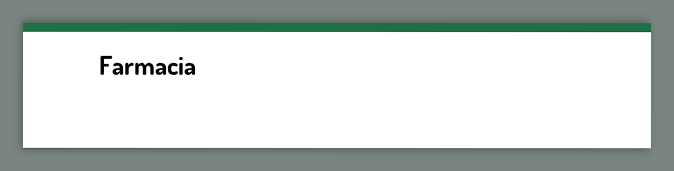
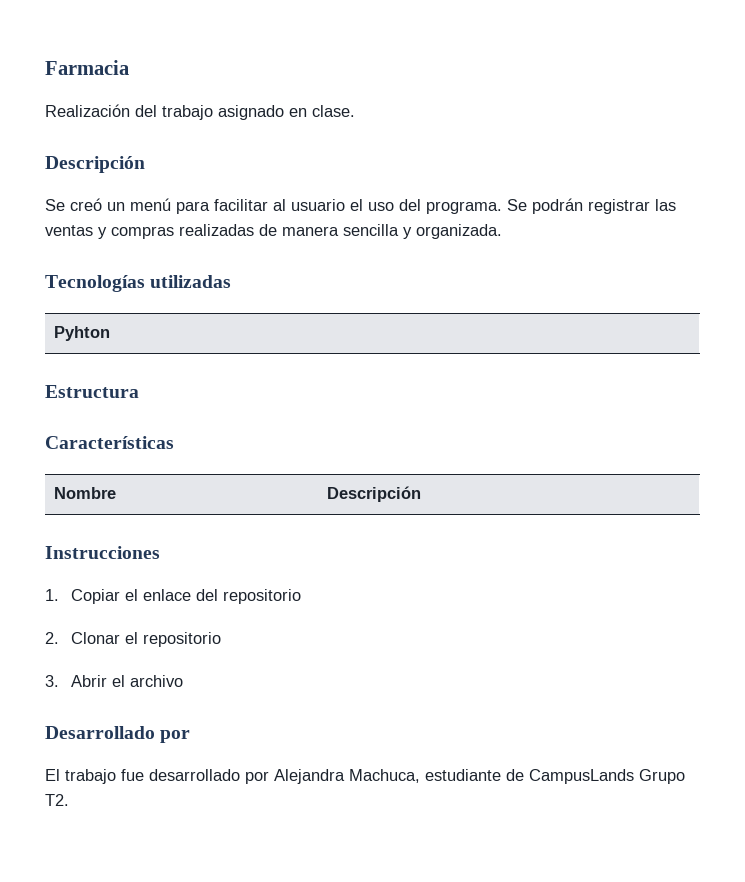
+ Realización del trabajo asignado en clase.
+ Descripción
+ Se creó un menú para facilitar al usuario el uso del programa. Se podrán registrar las ventas y compras realizadas de manera sencilla y organizada.
+ Tecnologías utilizadas
+ Pyhton
+ Estructura
+ Características
+ Nombre | Descripción
+ Instrucciones
+ 1. Copiar el enlace del repositorio
+ 2. Clonar el repositorio
+ 3. Abrir el archivo
+ Desarrollado por
+ El trabajo fue desarrollado por Alejandra Machuca, estudiante de CampusLands Grupo T2.

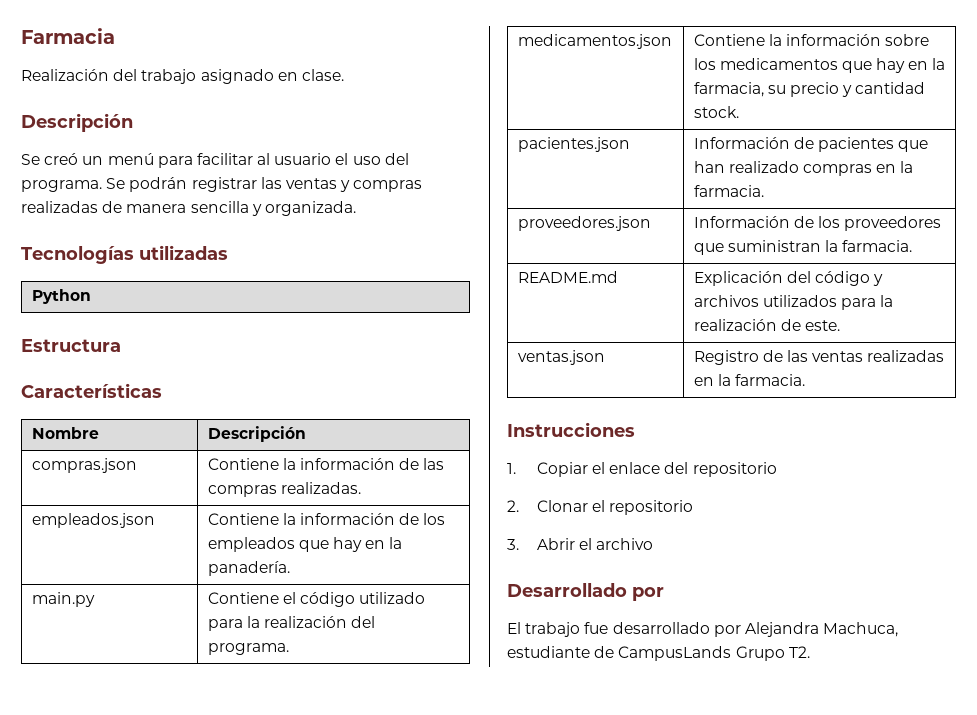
- Pyhton
+ Python
+ compras.json | Contiene la información de las compras realizadas.
+ empleados.json | Contiene la información de los empleados que hay en la panadería.
+ main.py | Contiene el código utilizado para la realización del programa.
+ medicamentos.json | Contiene la información sobre los medicamentos que hay en la farmacia, su precio y cantidad stock.
+ pacientes.json | Información de pacientes que han realizado compras en la farmacia.
+ proveedores.json | Información de los proveedores que suministran la farmacia.
+ README.md | Explicación del código y archivos utilizados para la realización de este.
+ ventas.json | Registro de las ventas realizadas en la farmacia.

